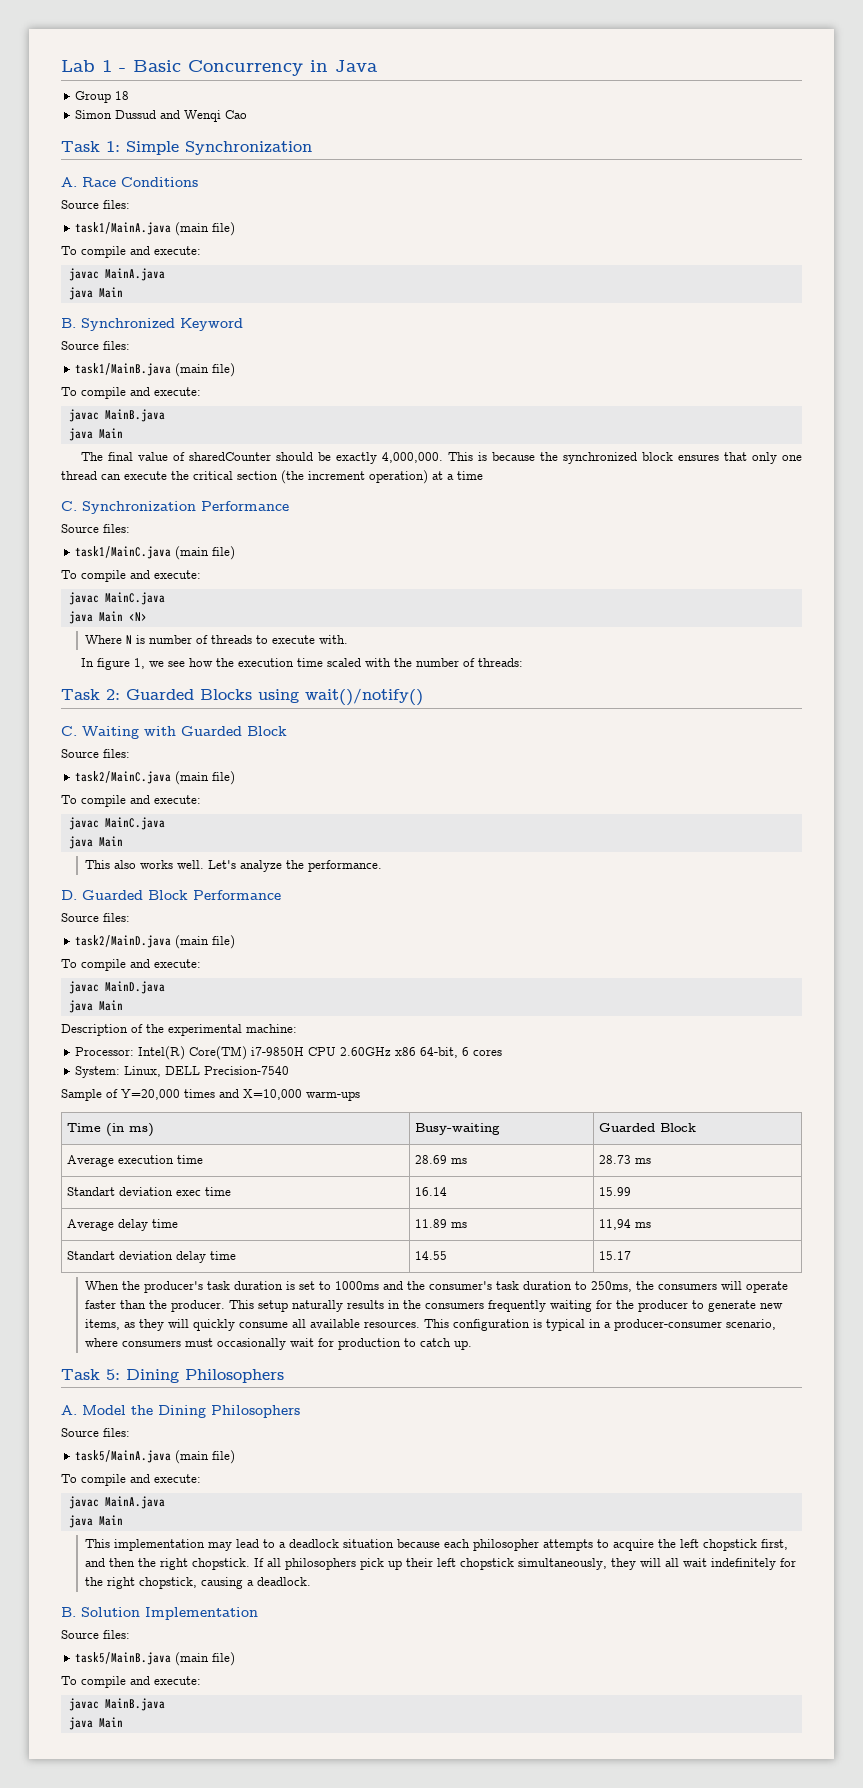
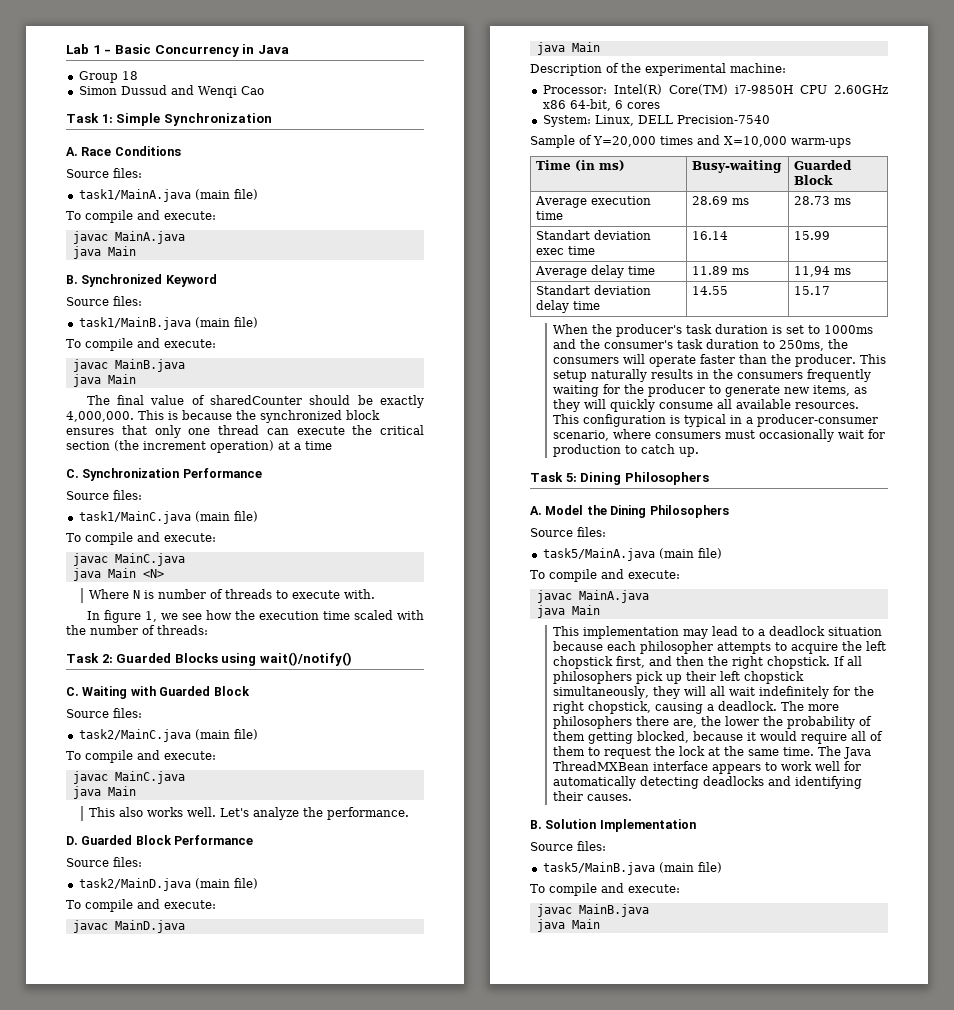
+ The more philosophers there are, the lower the probability of them getting blocked, because it would require all of them to request the lock at the same time. The Java ThreadMXBean interface appears to work well for automatically detecting deadlocks and identifying their causes.

